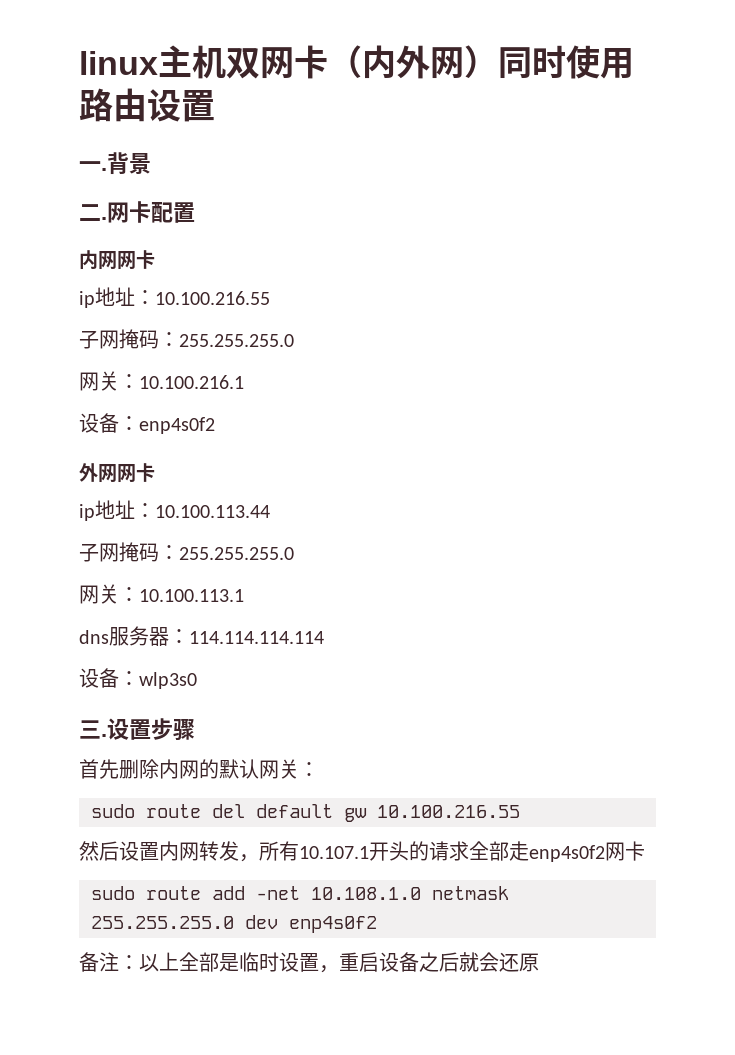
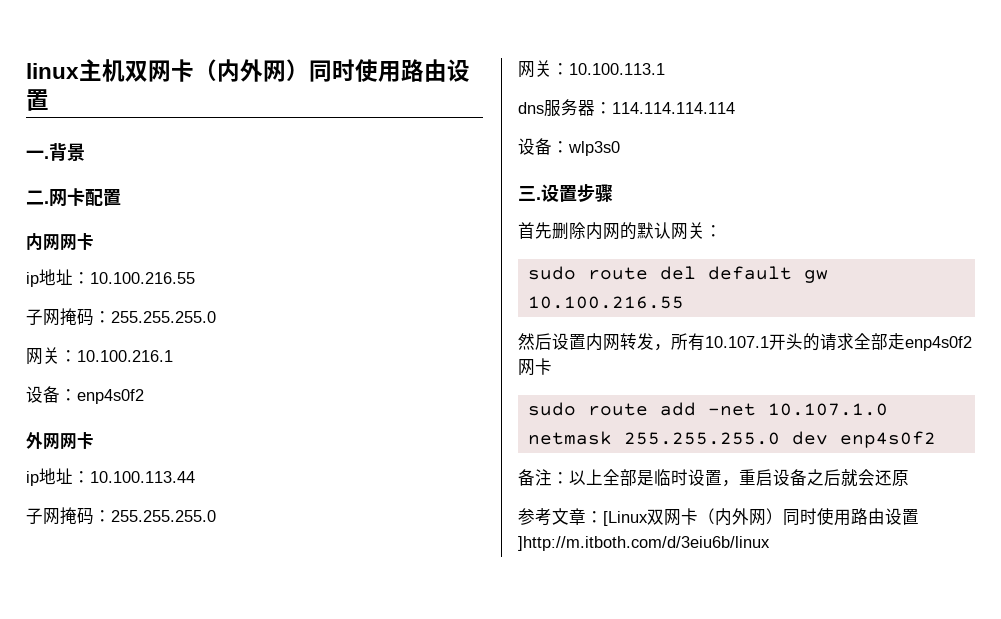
- sudo route add -net 10.108.1.0 netmask 255.255.255.0 dev enp4s0f2
+ sudo route add -net 10.107.1.0 netmask 255.255.255.0 dev enp4s0f2
+ 参考文章：[Linux双网卡（内外网）同时使用路由设置]http://m.itboth.com/d/3eiu6b/linux

